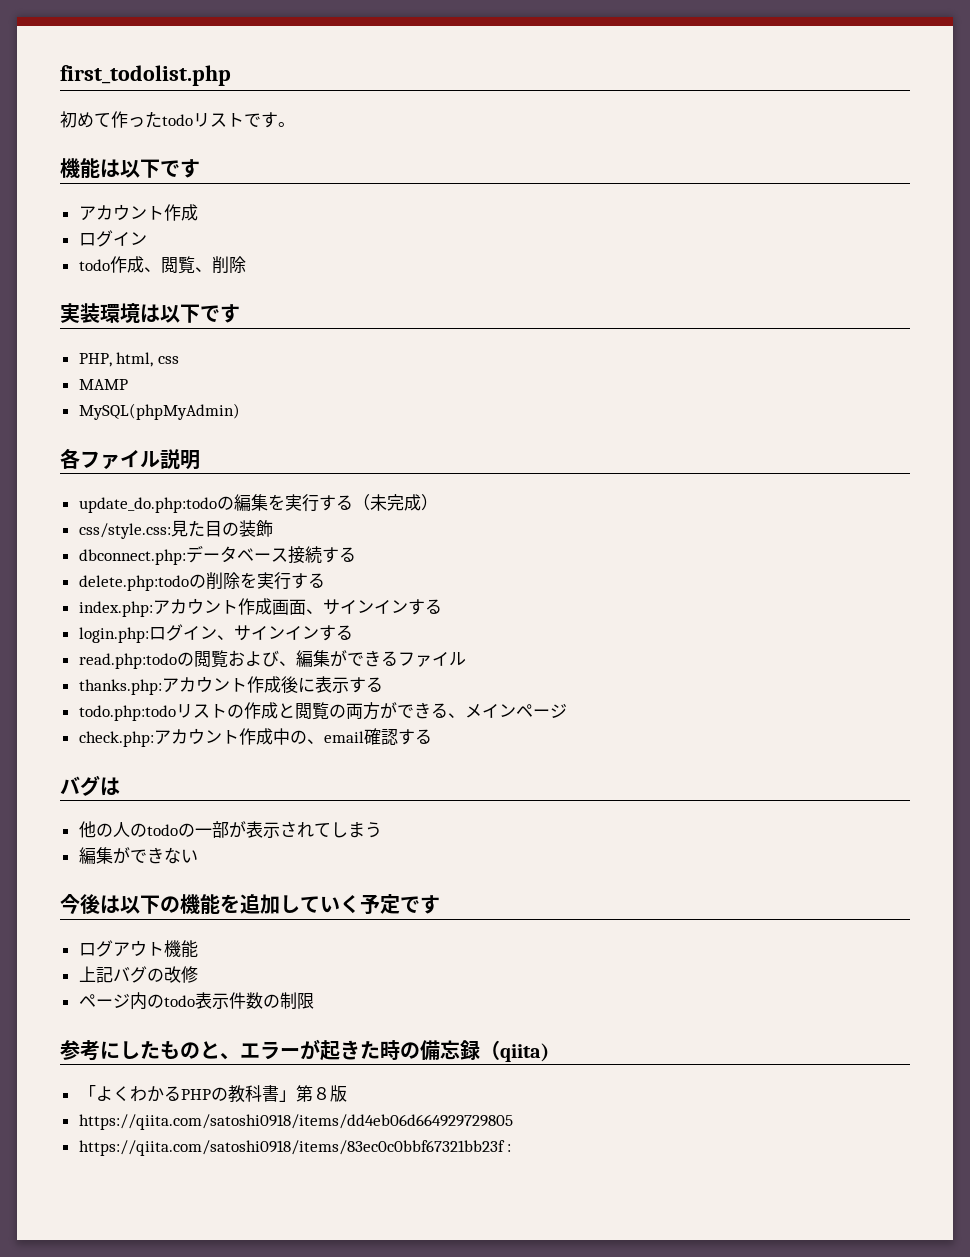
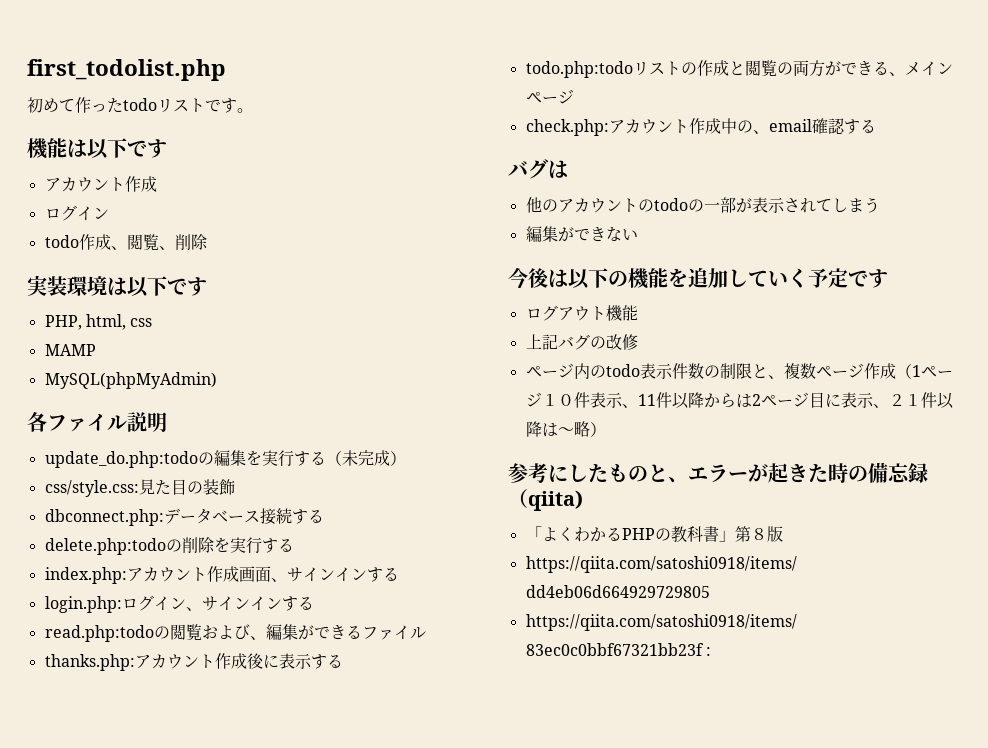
- 他の人のtodoの一部が表示されてしまう
+ 他のアカウントのtodoの一部が表示されてしまう
- ページ内のtodo表示件数の制限
+ ページ内のtodo表示件数の制限と、複数ページ作成（1ページ１０件表示、11件以降からは2ページ目に表示、２１件以降は〜略）

